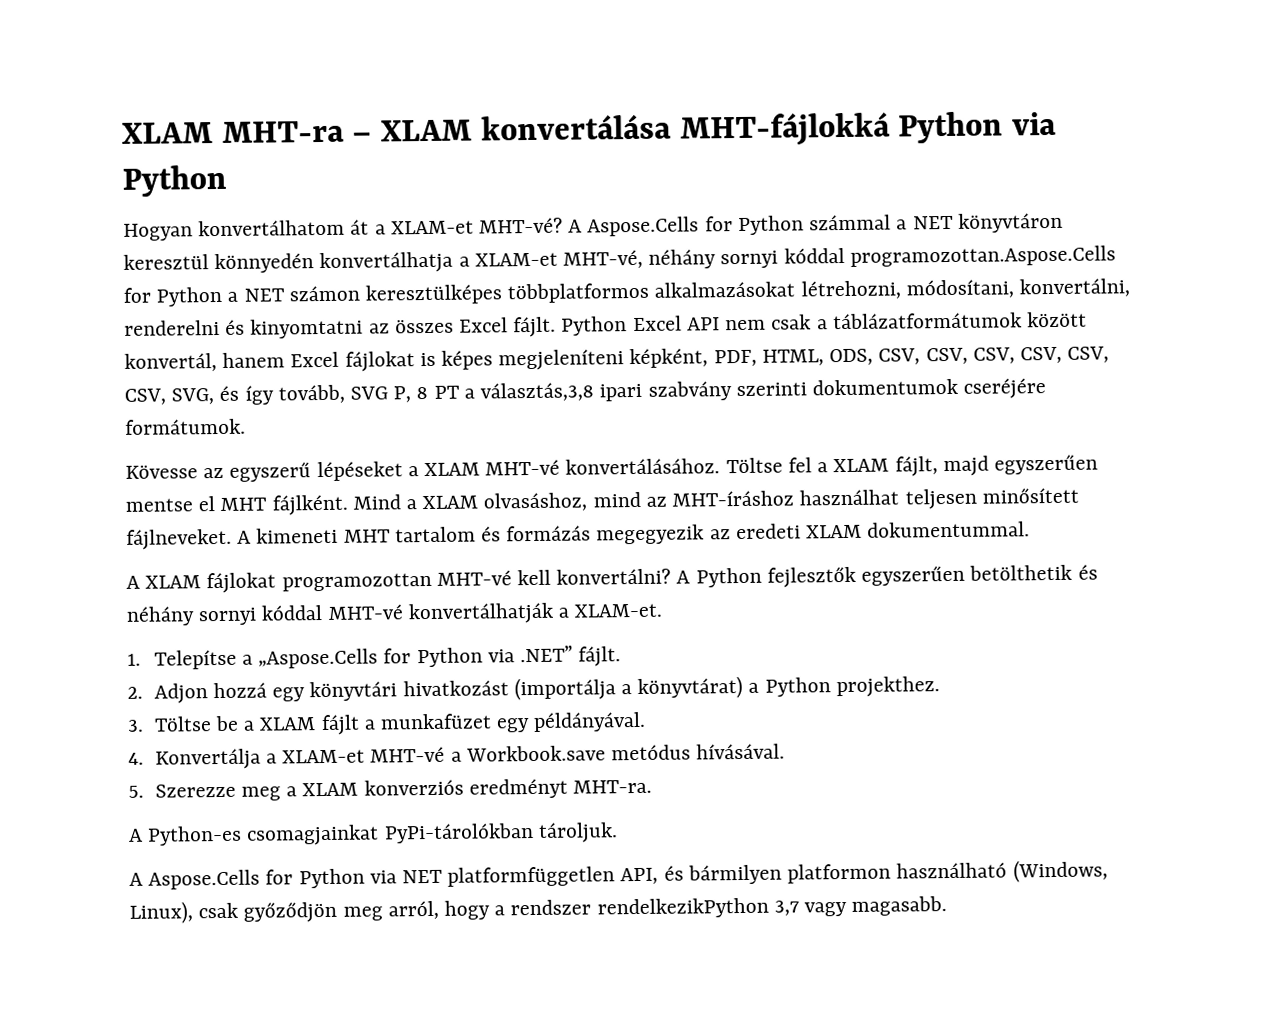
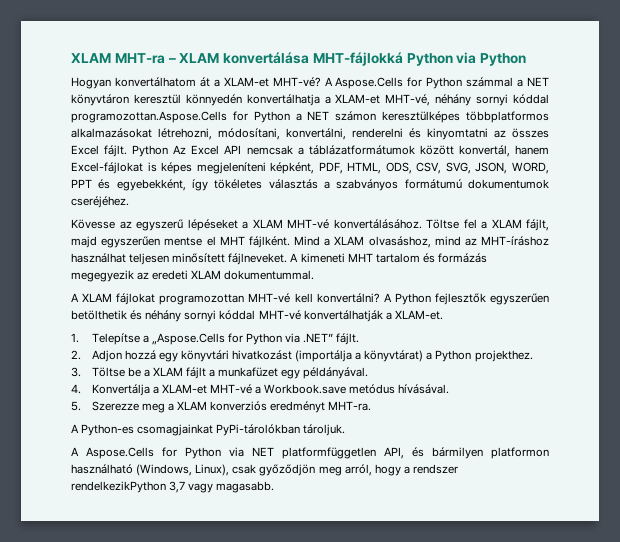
- Python Excel API nem csak a táblázatformátumok között konvertál, hanem Excel fájlokat is képes megjeleníteni képként, PDF, HTML, ODS, CSV, CSV, CSV, CSV, CSV, CSV, SVG, és így tovább, SVG P, 8 PT a választás,3,8 ipari szabvány szerinti dokumentumok cseréjére formátumok.
+ Python Az Excel API nemcsak a táblázatformátumok között konvertál, hanem Excel-fájlokat is képes megjeleníteni képként, PDF, HTML, ODS, CSV, SVG, JSON, WORD, PPT és egyebekként, így tökéletes választás a szabványos formátumú dokumentumok cseréjéhez.

